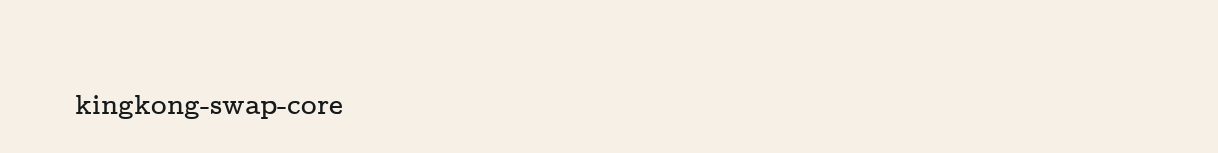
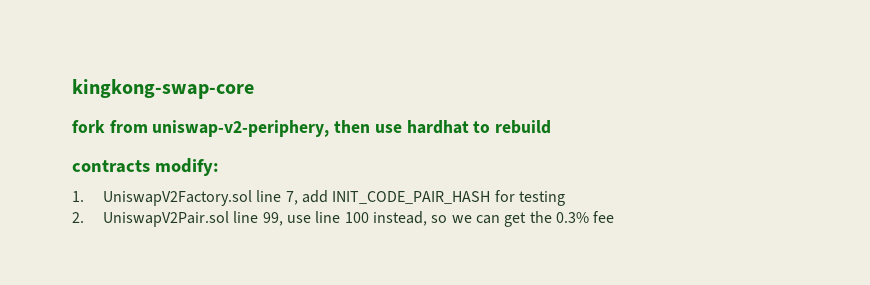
+ fork from uniswap-v2-periphery, then use hardhat to rebuild
+ contracts modify:
+ 1. UniswapV2Factory.sol line 7, add INIT_CODE_PAIR_HASH for testing
+ 2. UniswapV2Pair.sol line 99, use line 100 instead, so we can get the 0.3% fee

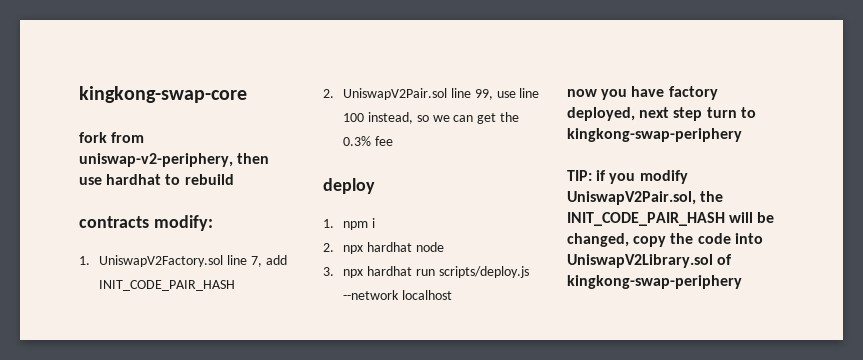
- 1. UniswapV2Factory.sol line 7, add INIT_CODE_PAIR_HASH for testing
+ 1. UniswapV2Factory.sol line 7, add INIT_CODE_PAIR_HASH
+ deploy
+ 1. npm i
+ 2. npx hardhat node
+ 3. npx hardhat run scripts/deploy.js --network localhost
+ now you have factory deployed, next step turn to kingkong-swap-periphery
+ TIP: if you modify UniswapV2Pair.sol, the INIT_CODE_PAIR_HASH will be changed, copy the code into UniswapV2Library.sol of kingkong-swap-periphery

